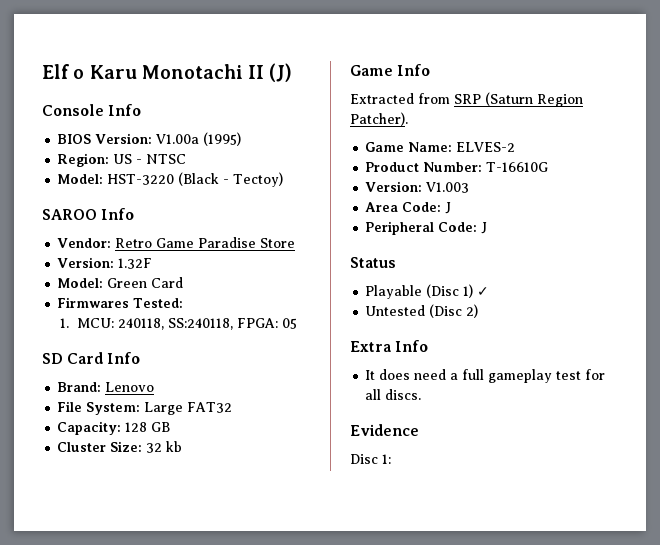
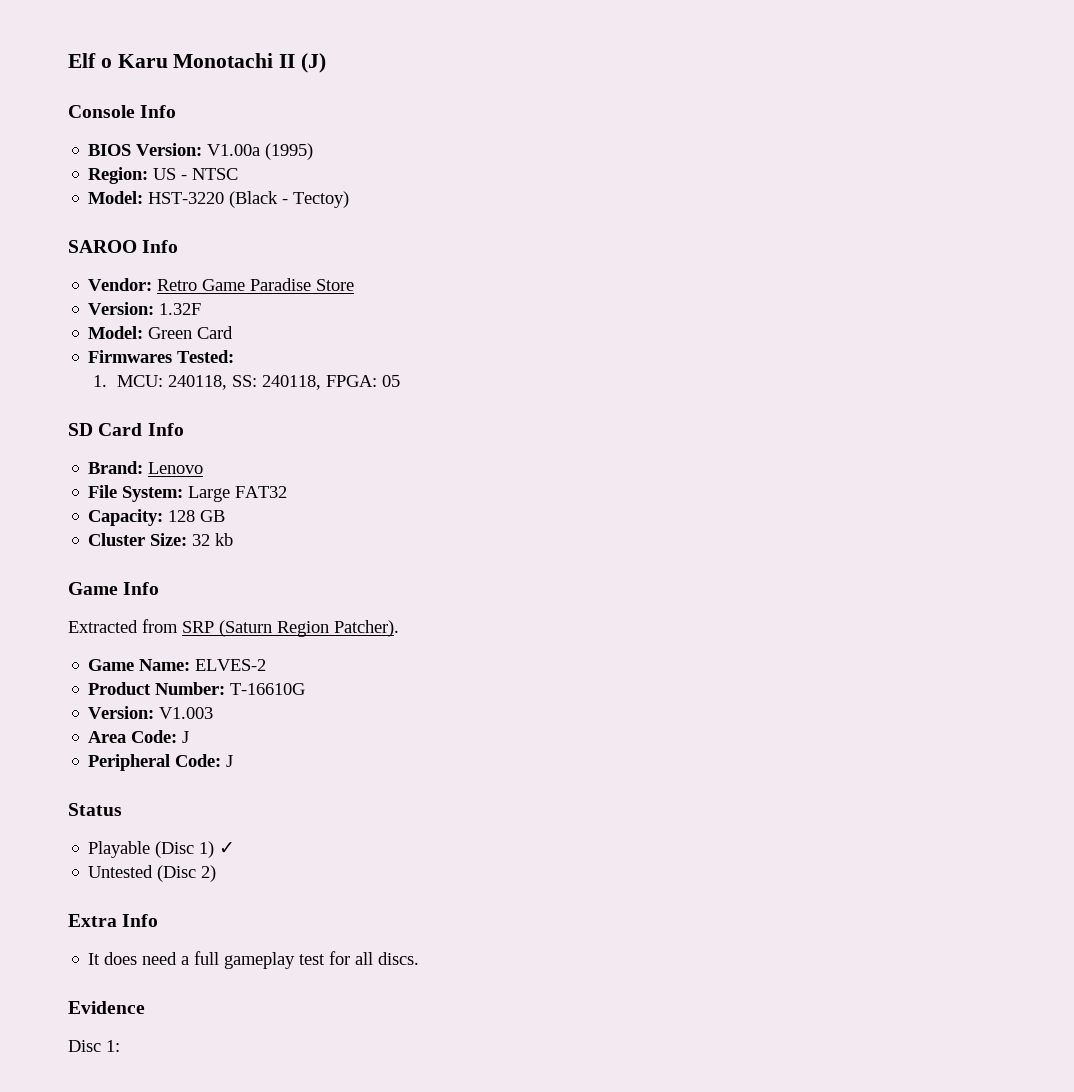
- 1. MCU: 240118, SS:240118, FPGA: 05
+ 1. MCU: 240118, SS: 240118, FPGA: 05

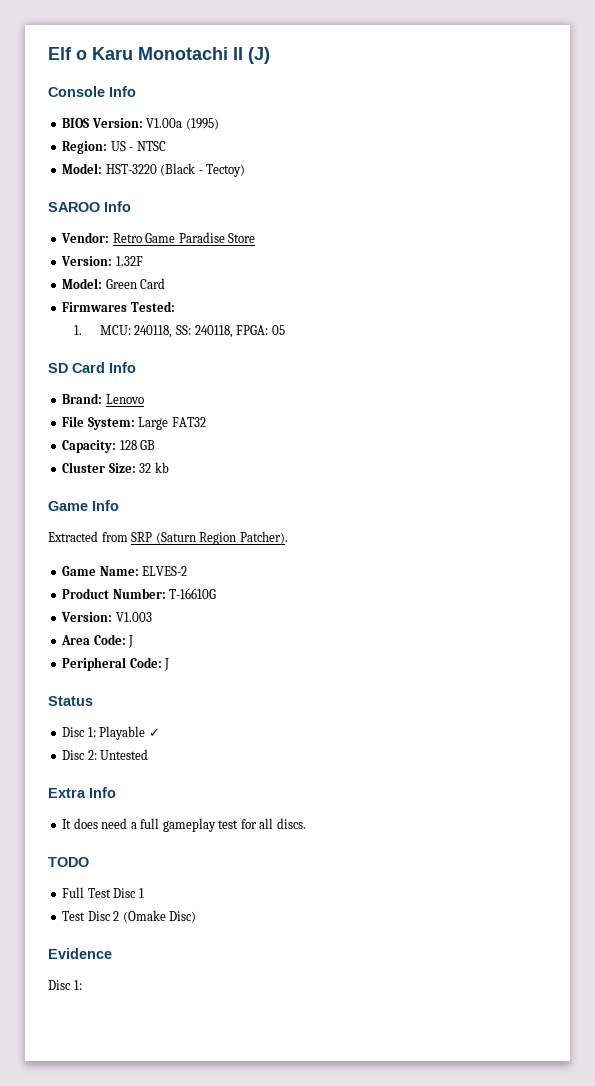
- Playable (Disc 1) ✓
+ Disc 1: Playable ✓
- Untested (Disc 2)
+ Disc 2: Untested
+ TODO
+ Full Test Disc 1
+ Test Disc 2 (Omake Disc)

